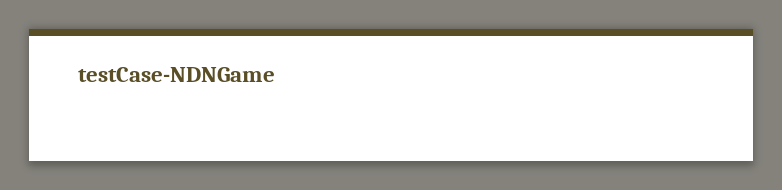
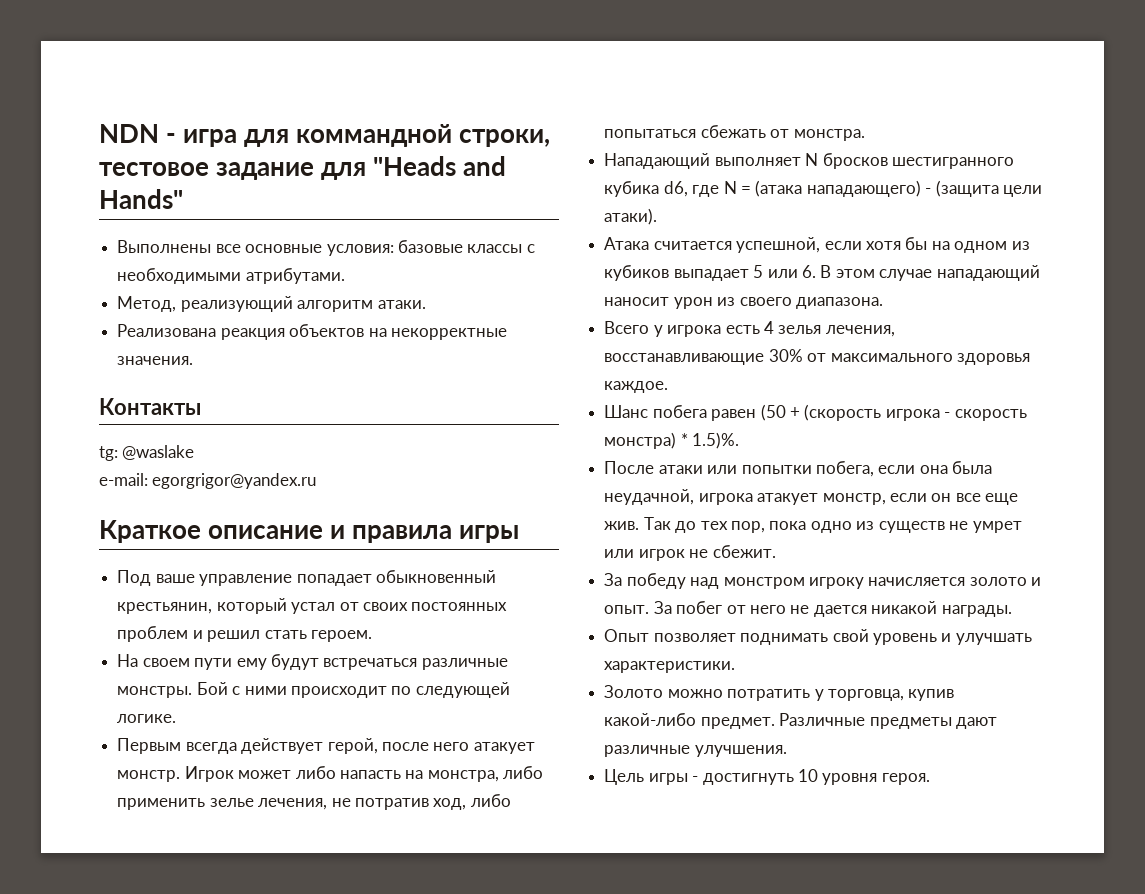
- testCase-NDNGame
+ NDN - игра для коммандной строки, тестовое задание для "Heads and Hands"
+ Выполнены все основные условия: базовые классы с необходимыми атрибутами.
+ Метод, реализующий алгоритм атаки.
+ Реализована реакция объектов на некорректные значения.
+ Контакты
+ tg: @waslake
+ e-mail: egorgrigor@yandex.ru
+ Краткое описание и правила игры
+ Под ваше управление попадает обыкновенный крестьянин, который устал от своих постоянных проблем и решил стать героем.
+ На своем пути ему будут встречаться различные монстры. Бой с ними происходит по следующей логике.
+ Первым всегда действует герой, после него атакует монстр. Игрок может либо напасть на монстра, либо применить зелье лечения, не потратив ход, либо попытаться сбежать от монстра.
+ Нападающий выполняет N бросков шестигранного кубика d6, где N = (атака нападающего) - (защита цели атаки).
+ Атака считается успешной, если хотя бы на одном из кубиков выпадает 5 или 6. В этом случае нападающий наносит урон из своего диапазона.
+ Всего у игрока есть 4 зелья лечения, восстанавливающие 30% от максимального здоровья каждое.
+ Шанс побега равен (50 + (скорость игрока - скорость монстра) * 1.5)%.
+ После атаки или попытки побега, если она была неудачной, игрока атакует монстр, если он все еще жив. Так до тех пор, пока одно из существ не умрет или игрок не сбежит.
+ За победу над монстром игроку начисляется золото и опыт. За побег от него не дается никакой награды.
+ Опыт позволяет поднимать свой уровень и улучшать характеристики.
+ Золото можно потратить у торговца, купив какой-либо предмет. Различные предметы дают различные улучшения.
+ Цель игры - достигнуть 10 уровня героя.

